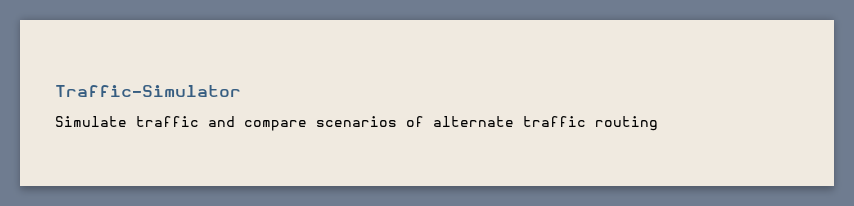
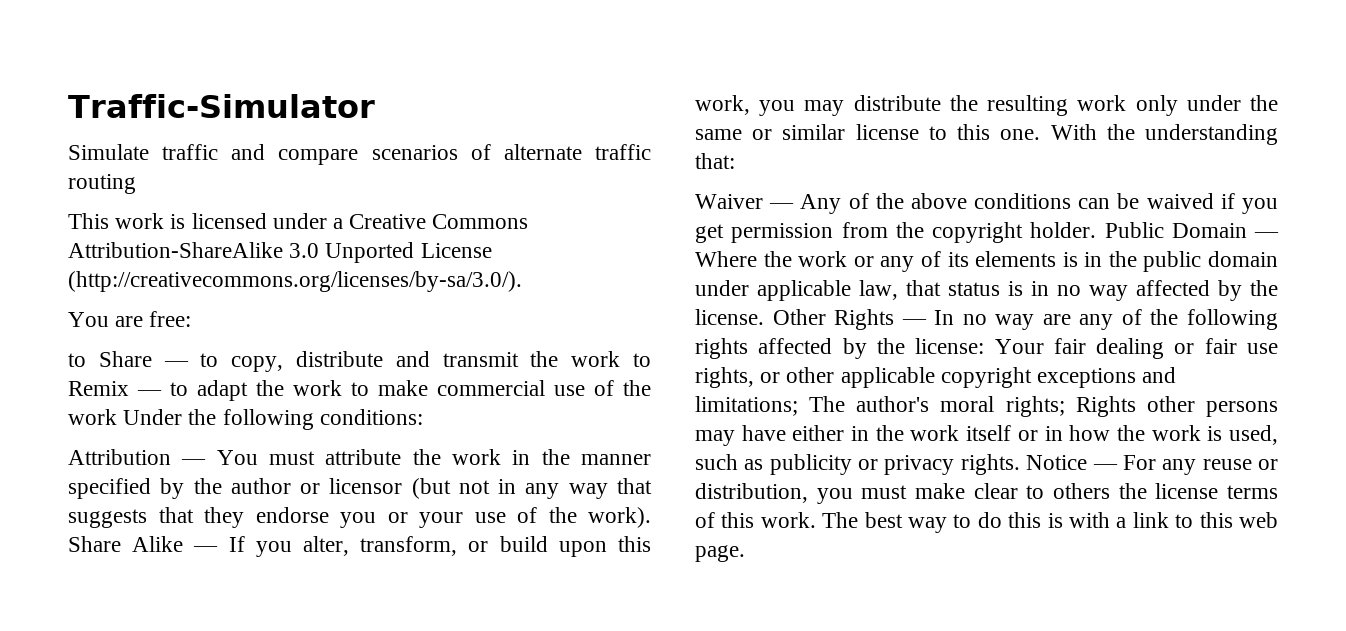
+ This work is licensed under a Creative Commons Attribution-ShareAlike 3.0 Unported License (http://creativecommons.org/licenses/by-sa/3.0/).
+ You are free:
+ to Share — to copy, distribute and transmit the work to Remix — to adapt the work to make commercial use of the work Under the following conditions:
+ Attribution — You must attribute the work in the manner specified by the author or licensor (but not in any way that suggests that they endorse you or your use of the work). Share Alike — If you alter, transform, or build upon this work, you may distribute the resulting work only under the same or similar license to this one. With the understanding that:
+ Waiver — Any of the above conditions can be waived if you get permission from the copyright holder. Public Domain — Where the work or any of its elements is in the public domain under applicable law, that status is in no way affected by the license. Other Rights — In no way are any of the following rights affected by the license: Your fair dealing or fair use rights, or other applicable copyright exceptions and limitations; The author's moral rights; Rights other persons may have either in the work itself or in how the work is used, such as publicity or privacy rights. Notice — For any reuse or distribution, you must make clear to others the license terms of this work. The best way to do this is with a link to this web page.

